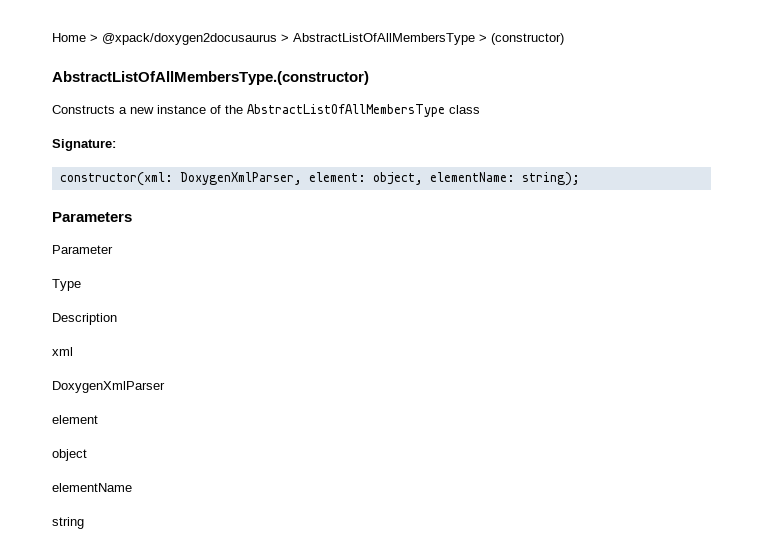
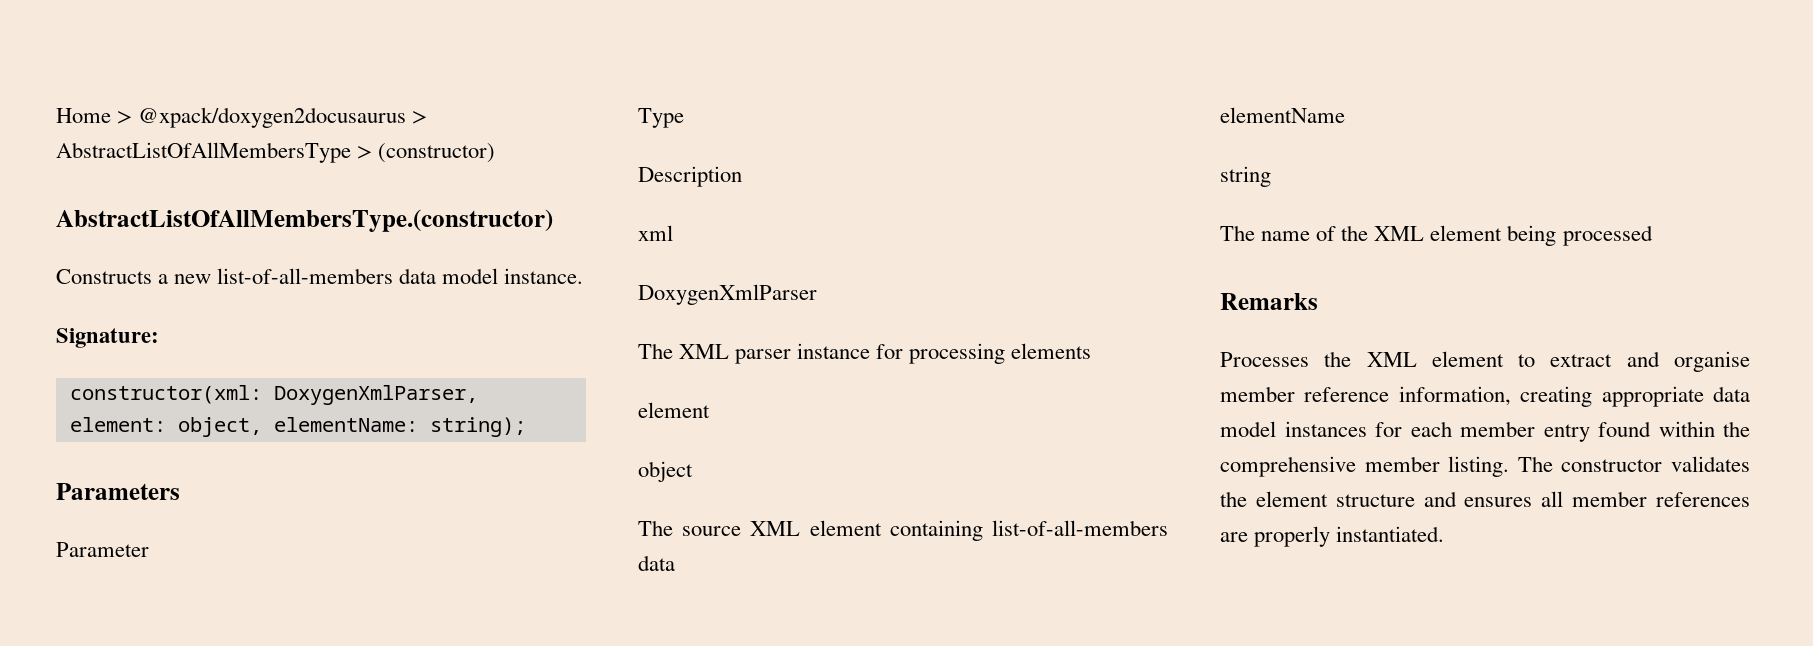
- Constructs a new instance of the AbstractListOfAllMembersType class
+ Constructs a new list-of-all-members data model instance.
+ The XML parser instance for processing elements
  element
  object
+ The source XML element containing list-of-all-members data
  elementName
  string
+ The name of the XML element being processed
+ Remarks
+ Processes the XML element to extract and organise member reference information, creating appropriate data model instances for each member entry found within the comprehensive member listing. The constructor validates the element structure and ensures all member references are properly instantiated.

